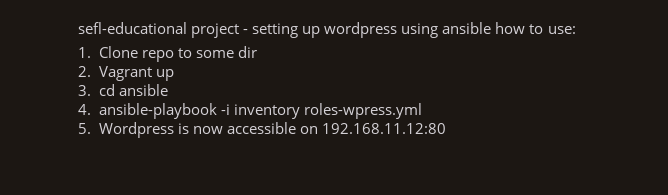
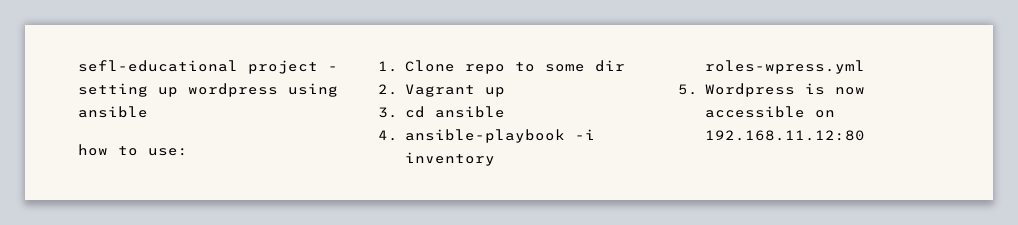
- sefl-educational project - setting up wordpress using ansible how to use:
+ sefl-educational project - setting up wordpress using ansible
+ how to use:

